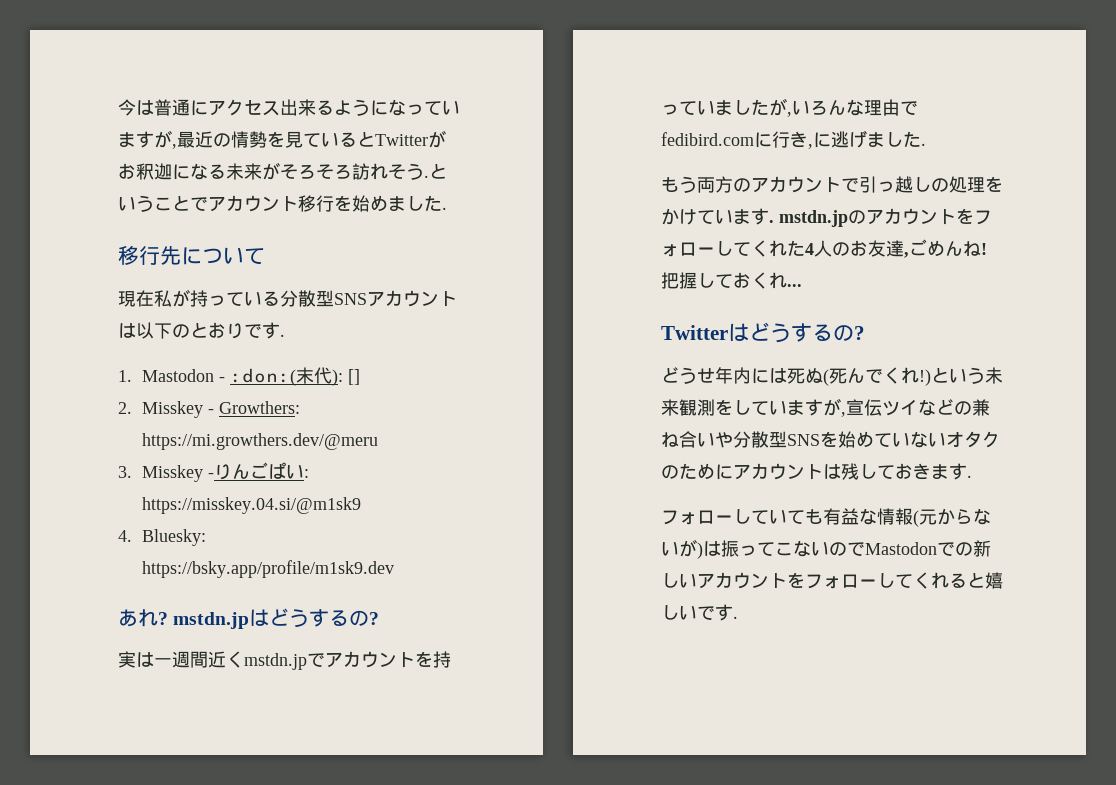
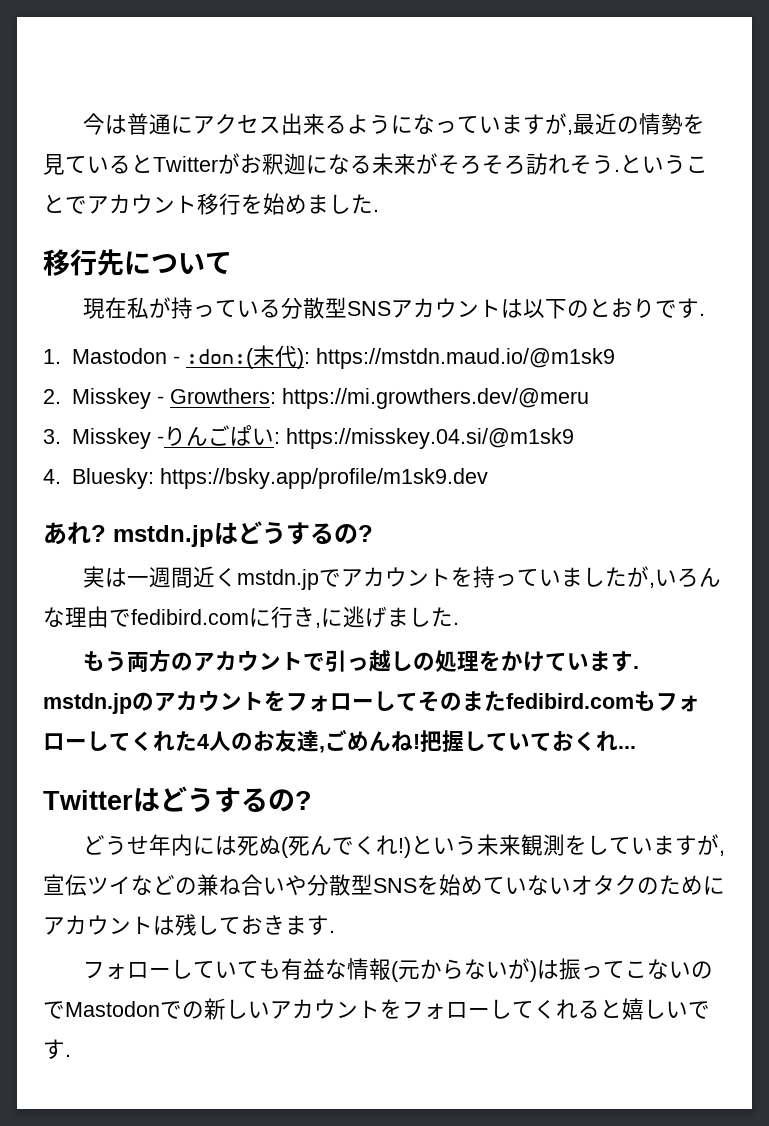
- 1. Mastodon - :don:(末代): []
+ 1. Mastodon - :don:(末代): https://mstdn.maud.io/@m1sk9
- もう両方のアカウントで引っ越しの処理をかけています. mstdn.jpのアカウントをフォローしてくれた4人のお友達,ごめんね!
+ もう両方のアカウントで引っ越しの処理をかけています. mstdn.jpのアカウントをフォローしてそのまたfedibird.comもフォローしてくれた4人のお友達,ごめんね!
- 把握しておくれ...
+ 把握していておくれ...

